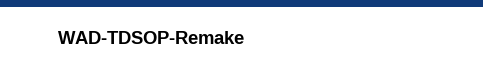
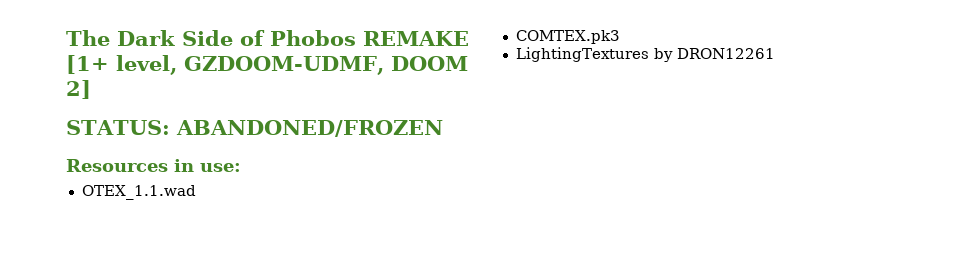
- WAD-TDSOP-Remake
+ The Dark Side of Phobos REMAKE [1+ level, GZDOOM-UDMF, DOOM 2]
+ STATUS: ABANDONED/FROZEN
+ Resources in use:
+ OTEX_1.1.wad
+ COMTEX.pk3
+ LightingTextures by DRON12261

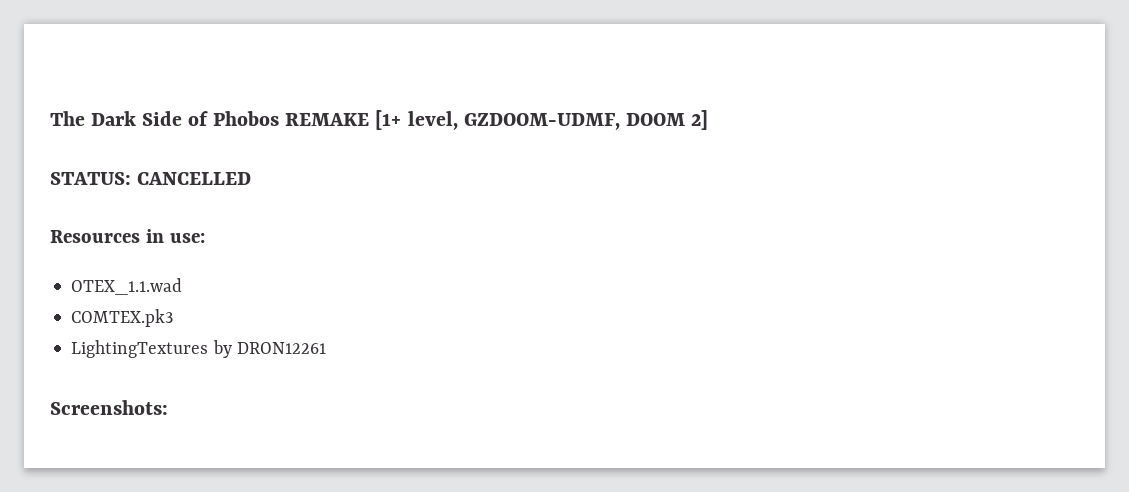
- STATUS: ABANDONED/FROZEN
+ STATUS: CANCELLED
+ Screenshots:

